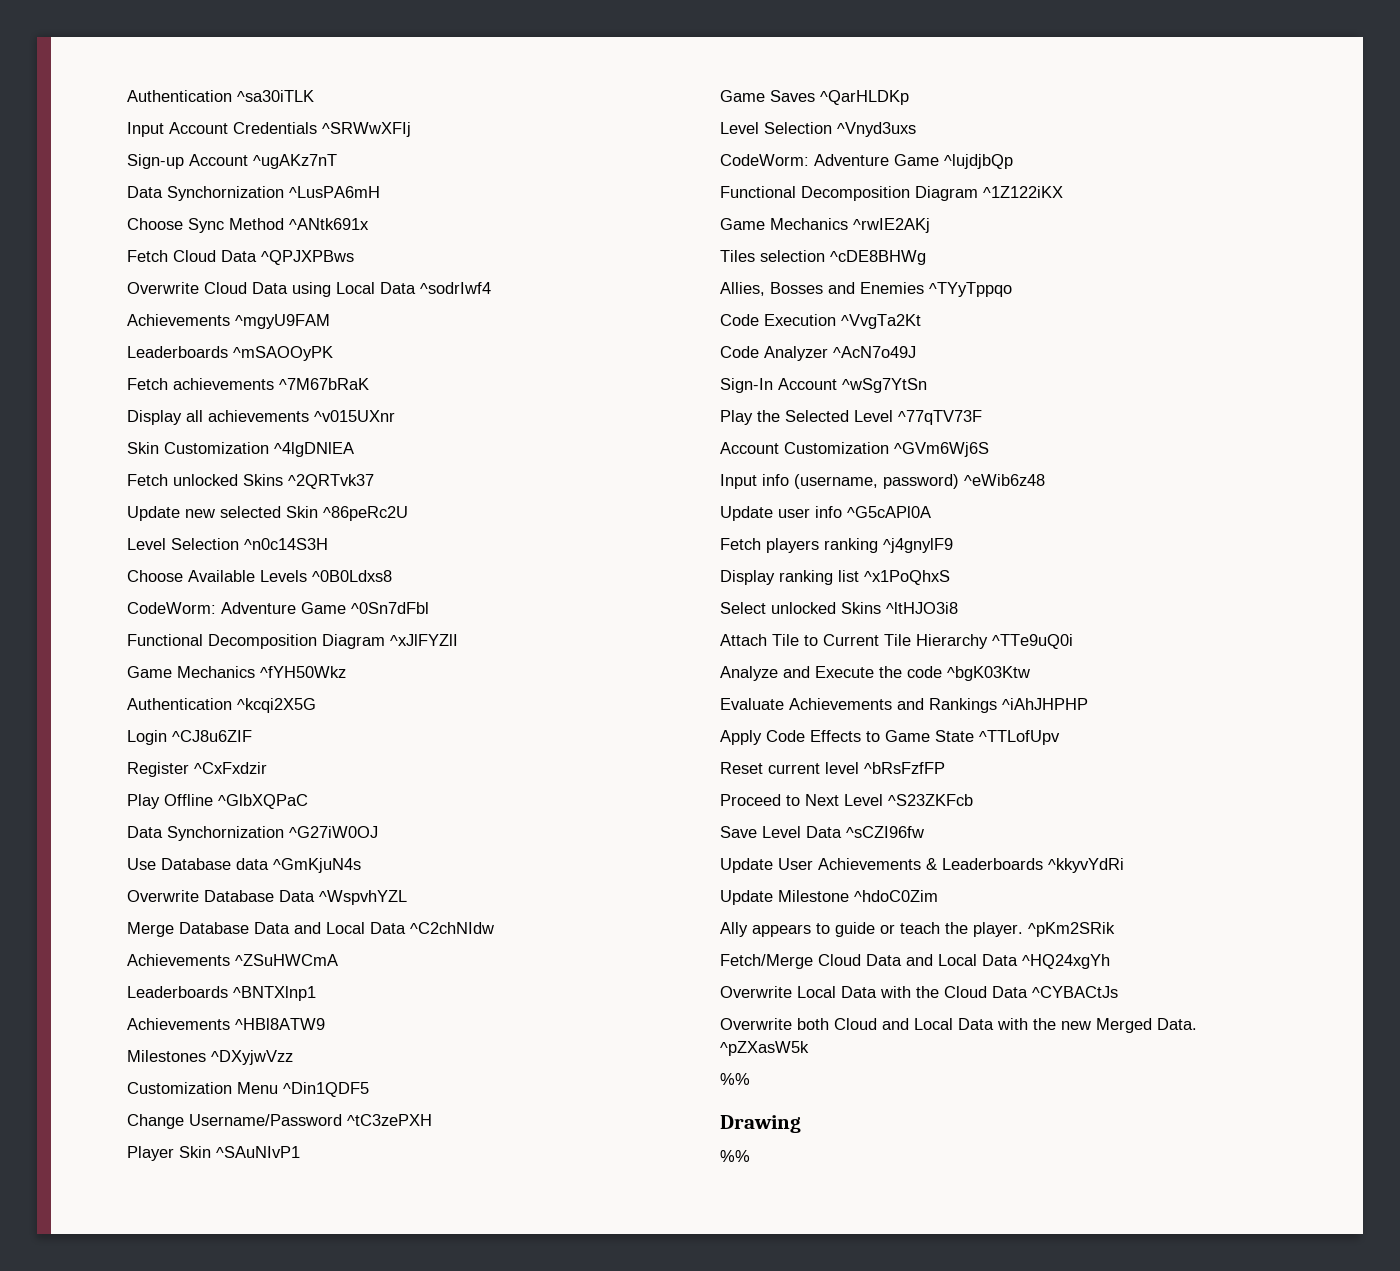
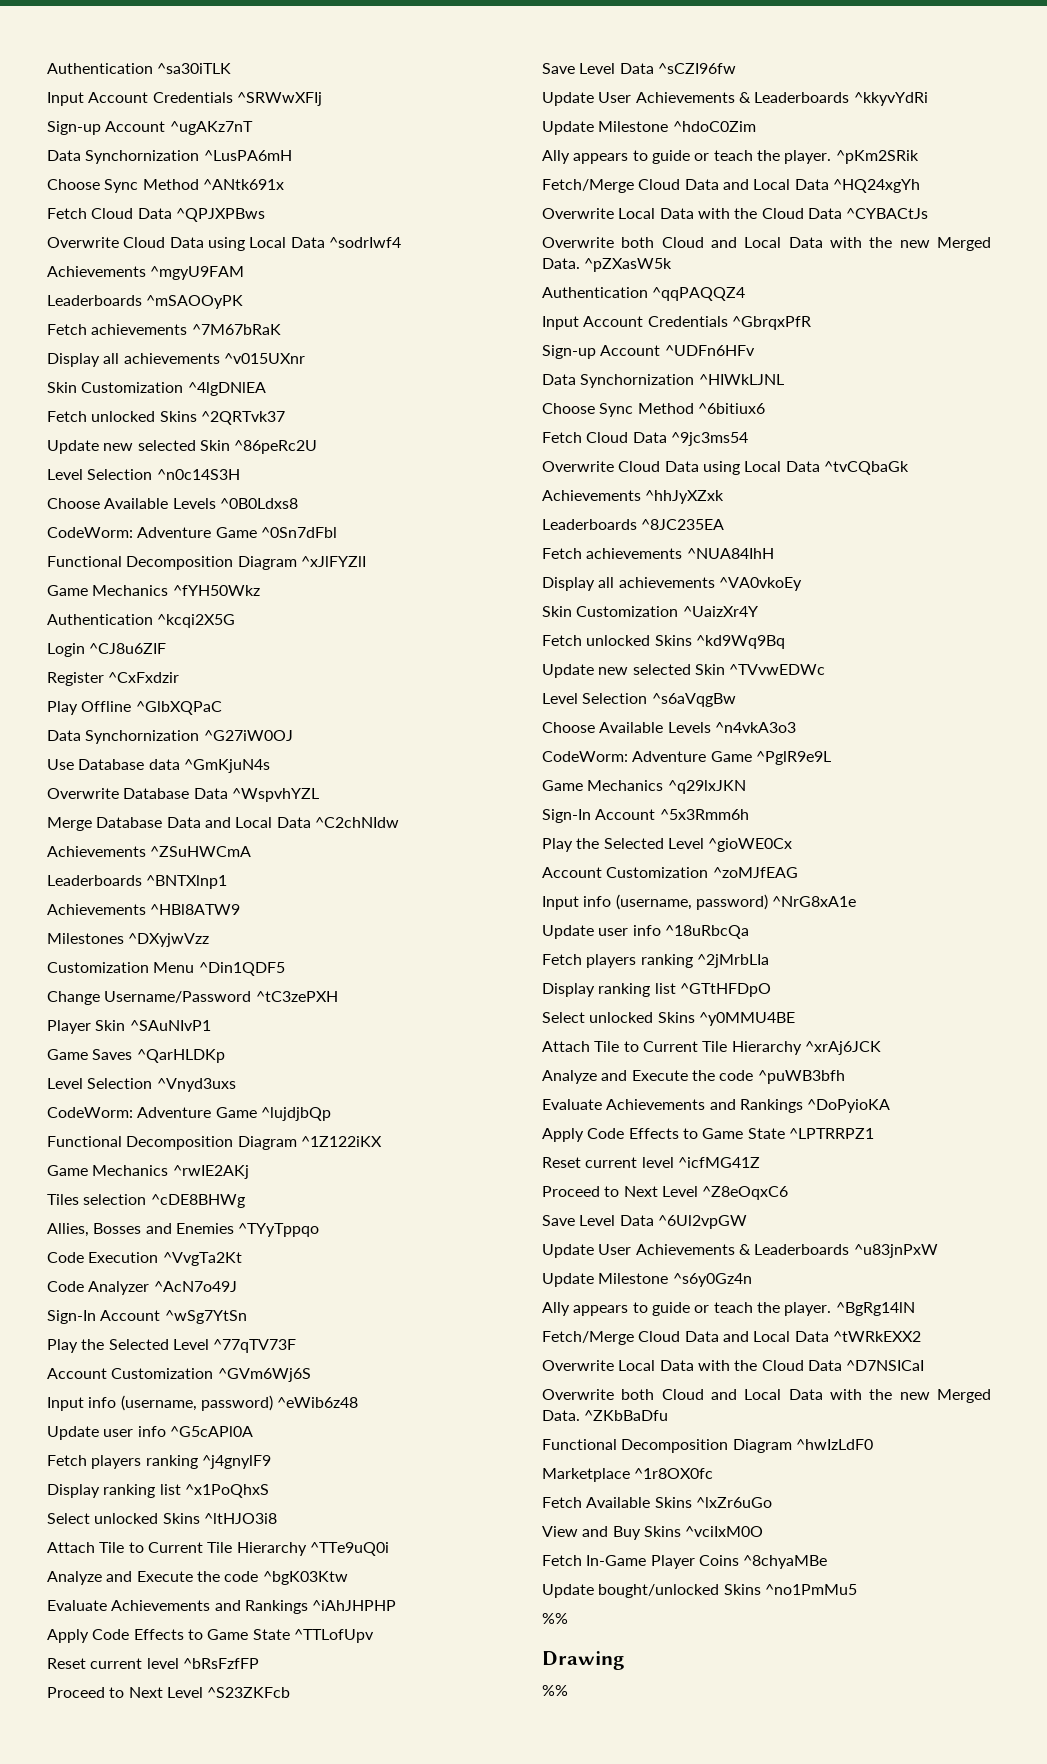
+ Authentication ^qqPAQQZ4
+ Input Account Credentials ^GbrqxPfR
+ Sign-up Account ^UDFn6HFv
+ Data Synchornization ^HIWkLJNL
+ Choose Sync Method ^6bitiux6
+ Fetch Cloud Data ^9jc3ms54
+ Overwrite Cloud Data using Local Data ^tvCQbaGk
+ Achievements ^hhJyXZxk
+ Leaderboards ^8JC235EA
+ Fetch achievements ^NUA84IhH
+ Display all achievements ^VA0vkoEy
+ Skin Customization ^UaizXr4Y
+ Fetch unlocked Skins ^kd9Wq9Bq
+ Update new selected Skin ^TVvwEDWc
+ Level Selection ^s6aVqgBw
+ Choose Available Levels ^n4vkA3o3
+ CodeWorm: Adventure Game ^PglR9e9L
+ Game Mechanics ^q29lxJKN
+ Sign-In Account ^5x3Rmm6h
+ Play the Selected Level ^gioWE0Cx
+ Account Customization ^zoMJfEAG
+ Input info (username, password) ^NrG8xA1e
+ Update user info ^18uRbcQa
+ Fetch players ranking ^2jMrbLIa
+ Display ranking list ^GTtHFDpO
+ Select unlocked Skins ^y0MMU4BE
+ Attach Tile to Current Tile Hierarchy ^xrAj6JCK
+ Analyze and Execute the code ^puWB3bfh
+ Evaluate Achievements and Rankings ^DoPyioKA
+ Apply Code Effects to Game State ^LPTRRPZ1
+ Reset current level ^icfMG41Z
+ Proceed to Next Level ^Z8eOqxC6
+ Save Level Data ^6Ul2vpGW
+ Update User Achievements & Leaderboards ^u83jnPxW
+ Update Milestone ^s6y0Gz4n
+ Ally appears to guide or teach the player. ^BgRg14lN
+ Fetch/Merge Cloud Data and Local Data ^tWRkEXX2
+ Overwrite Local Data with the Cloud Data ^D7NSICaI
+ Overwrite both Cloud and Local Data with the new Merged Data. ^ZKbBaDfu
+ Functional Decomposition Diagram ^hwIzLdF0
+ Marketplace ^1r8OX0fc
+ Fetch Available Skins ^lxZr6uGo
+ View and Buy Skins ^vciIxM0O
+ Fetch In-Game Player Coins ^8chyaMBe
+ Update bought/unlocked Skins ^no1PmMu5

